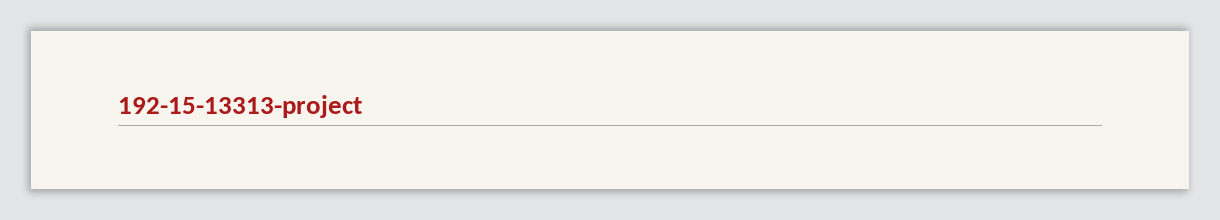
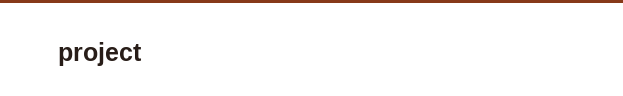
- 192-15-13313-project
+ project

